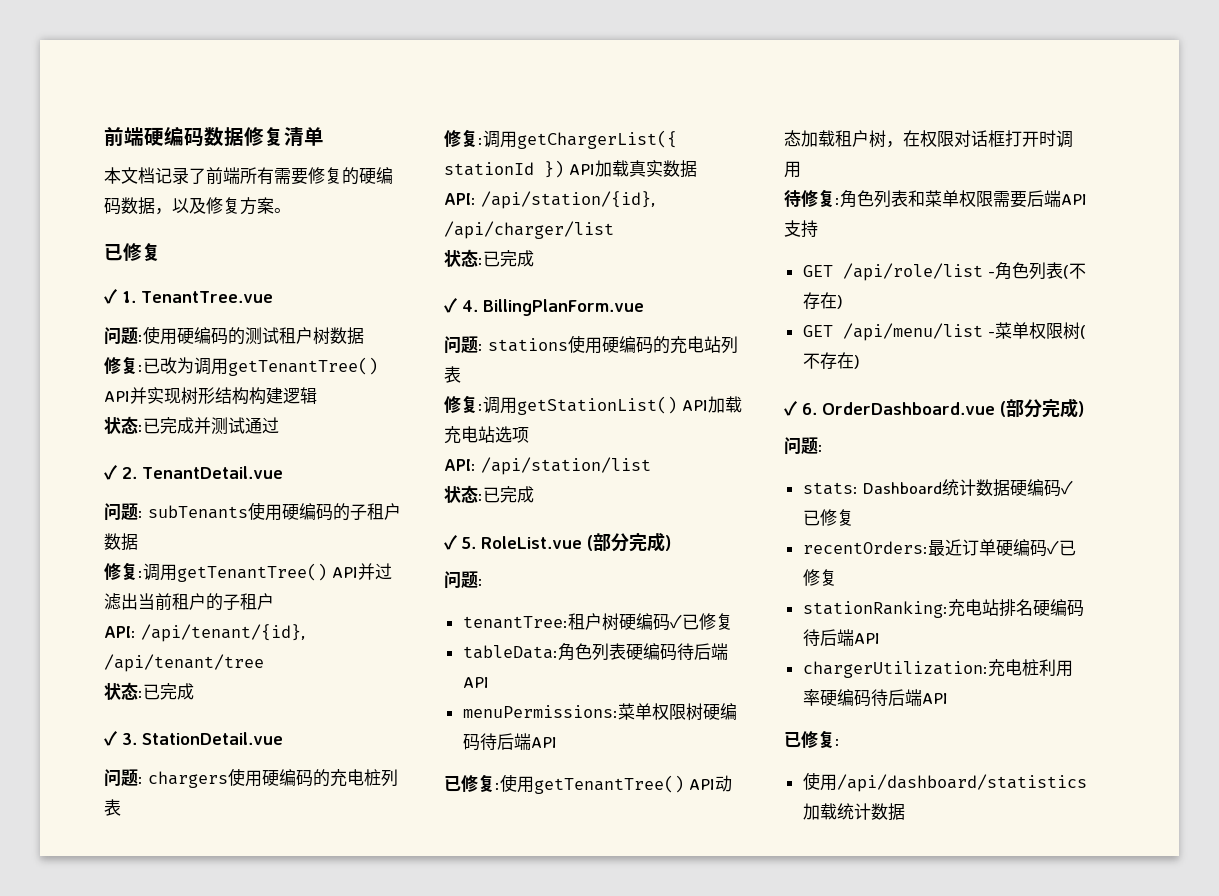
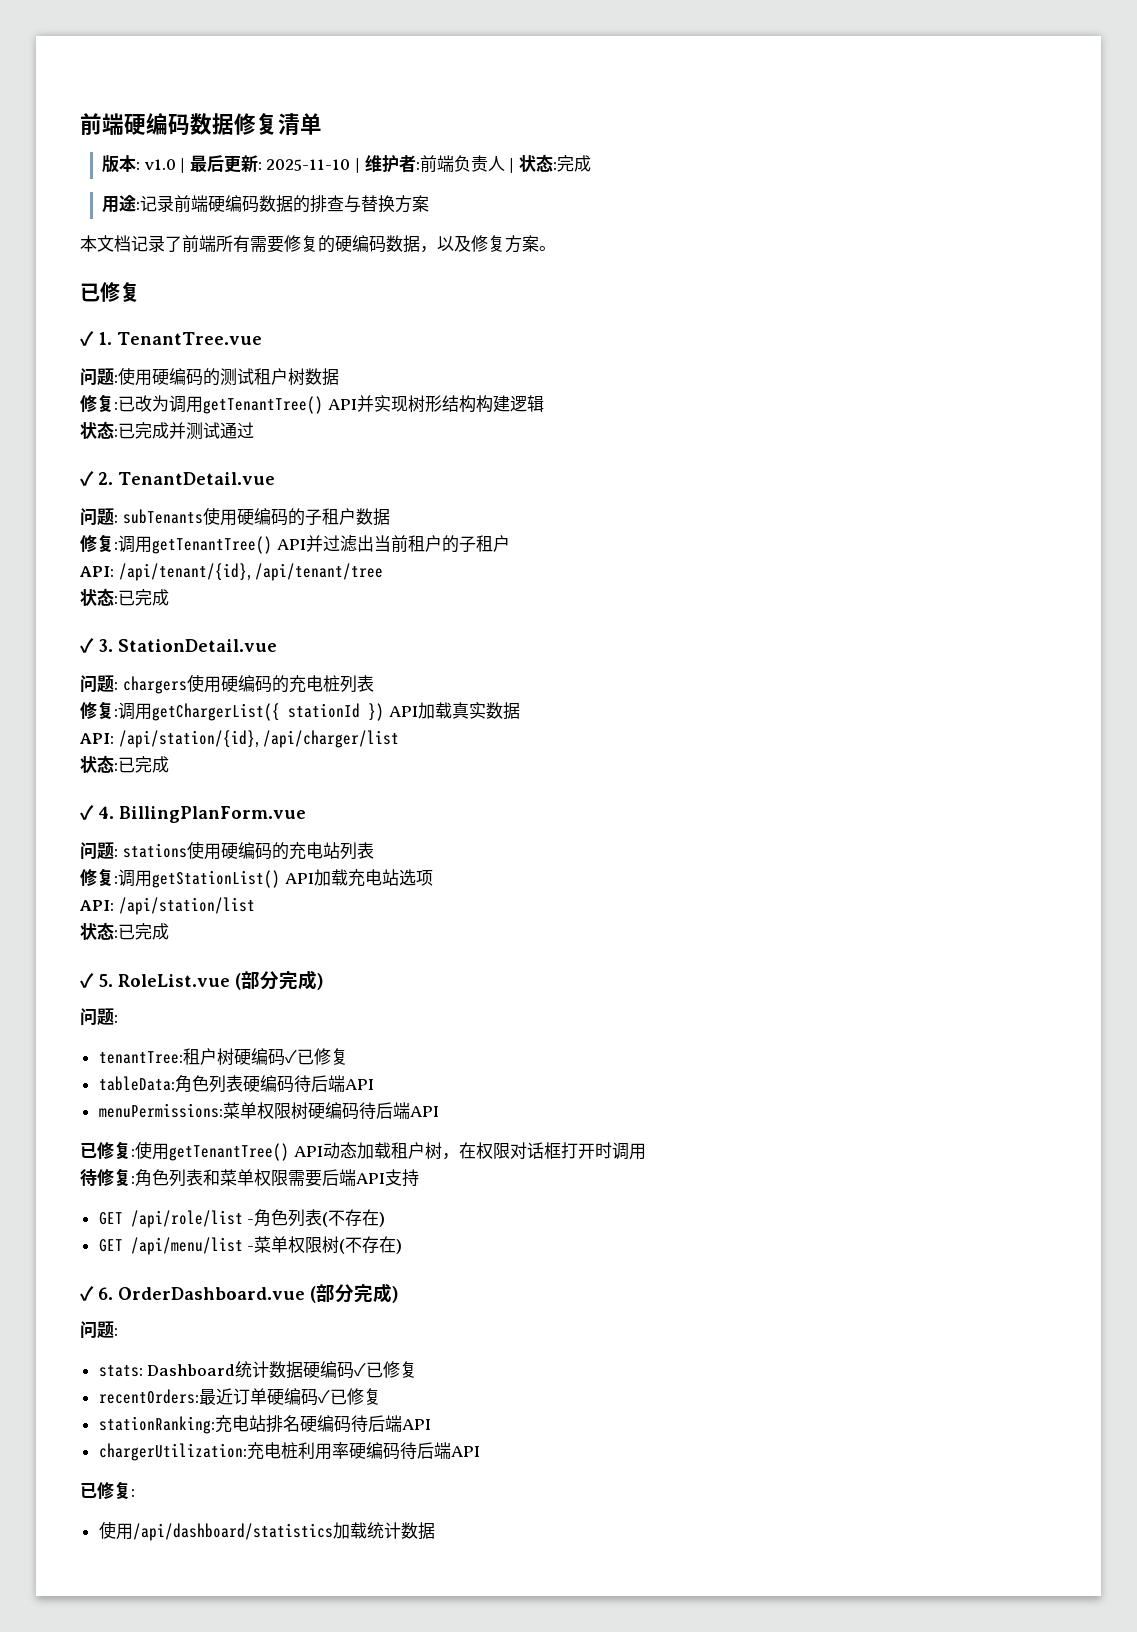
+ 版本: v1.0 | 最后更新: 2025-11-10 | 维护者:前端负责人 | 状态:完成
+ 用途:记录前端硬编码数据的排查与替换方案

